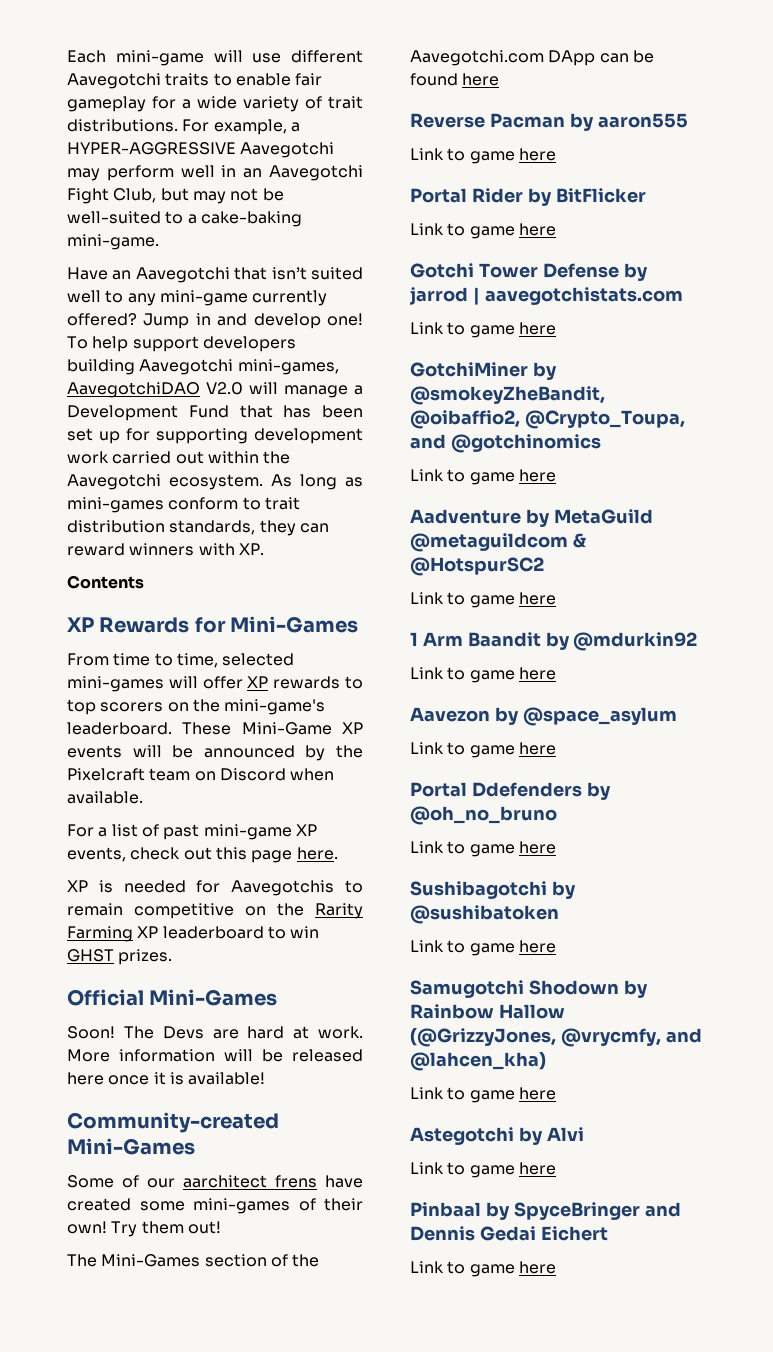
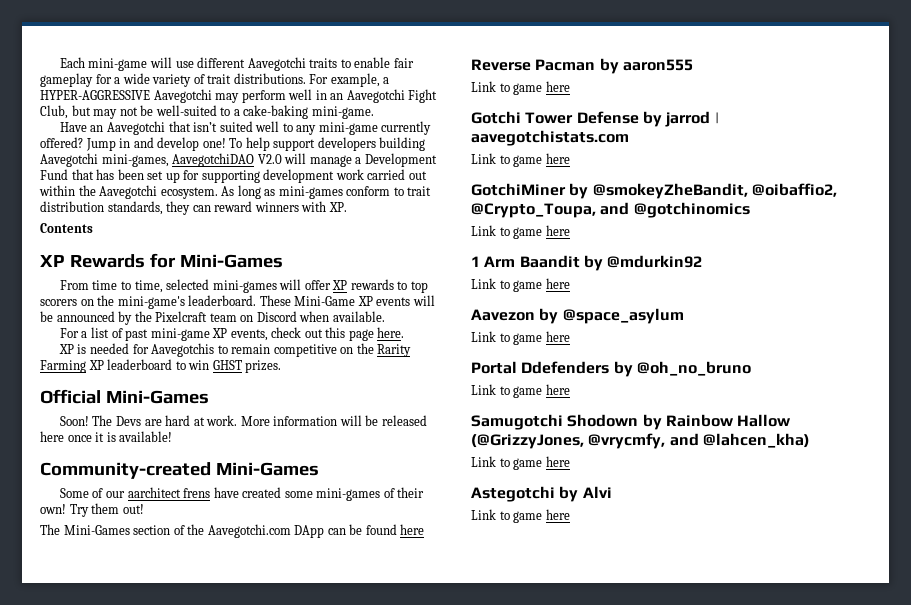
- Portal Rider by BitFlicker
- Link to game here
- Aadventure by MetaGuild @metaguildcom & @HotspurSC2
- Link to game here
- Sushibagotchi by @sushibatoken
- Link to game here
- Pinbaal by SpyceBringer and Dennis Gedai Eichert
- Link to game here

